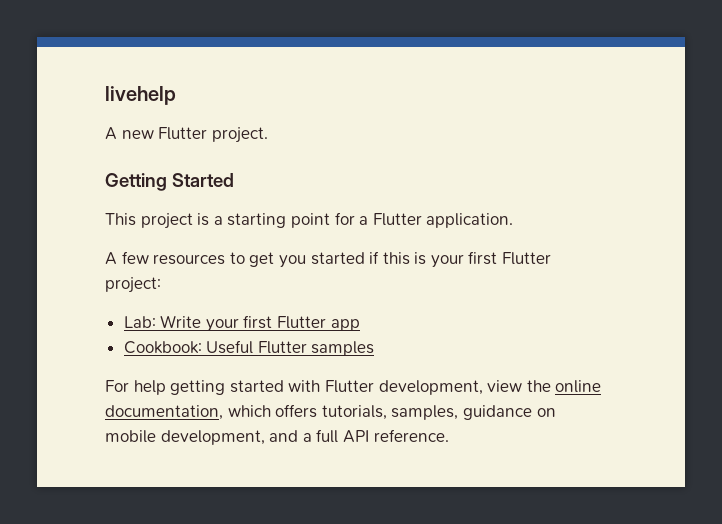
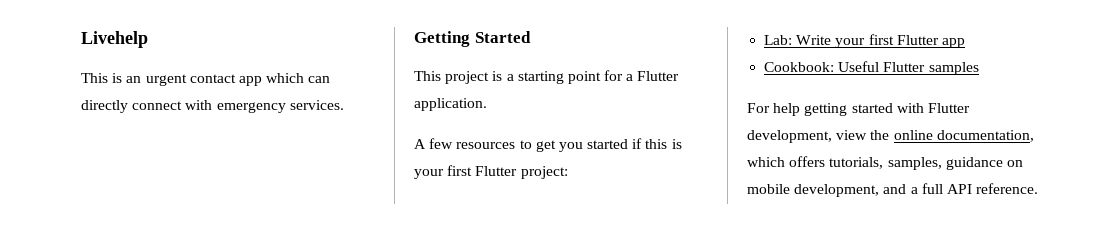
- livehelp
- A new Flutter project.
+ Livehelp
+ This is an urgent contact app which can directly connect with emergency services.

